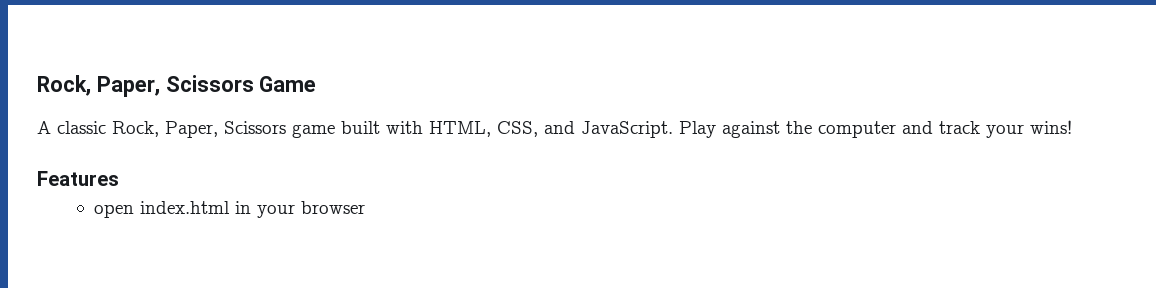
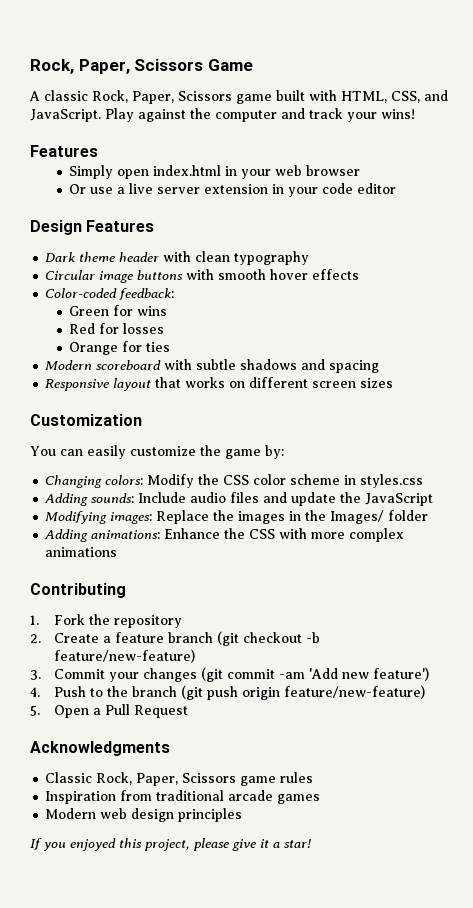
- open index.html in your browser
+ Simply open index.html in your web browser
+ Or use a live server extension in your code editor
+ Design Features
+ Dark theme header with clean typography
+ Circular image buttons with smooth hover effects
+ Color-coded feedback:
+ Green for wins
+ Red for losses
+ Orange for ties
+ Modern scoreboard with subtle shadows and spacing
+ Responsive layout that works on different screen sizes
+ Customization
+ You can easily customize the game by:
+ Changing colors: Modify the CSS color scheme in styles.css
+ Adding sounds: Include audio files and update the JavaScript
+ Modifying images: Replace the images in the Images/ folder
+ Adding animations: Enhance the CSS with more complex animations
+ Contributing
+ 1. Fork the repository
+ 2. Create a feature branch (git checkout -b feature/new-feature)
+ 3. Commit your changes (git commit -am 'Add new feature')
+ 4. Push to the branch (git push origin feature/new-feature)
+ 5. Open a Pull Request
+ Acknowledgments
+ Classic Rock, Paper, Scissors game rules
+ Inspiration from traditional arcade games
+ Modern web design principles
+ If you enjoyed this project, please give it a star!

